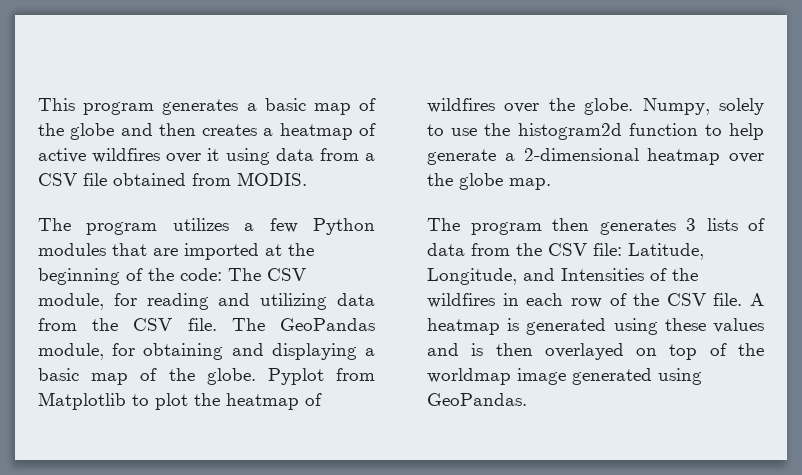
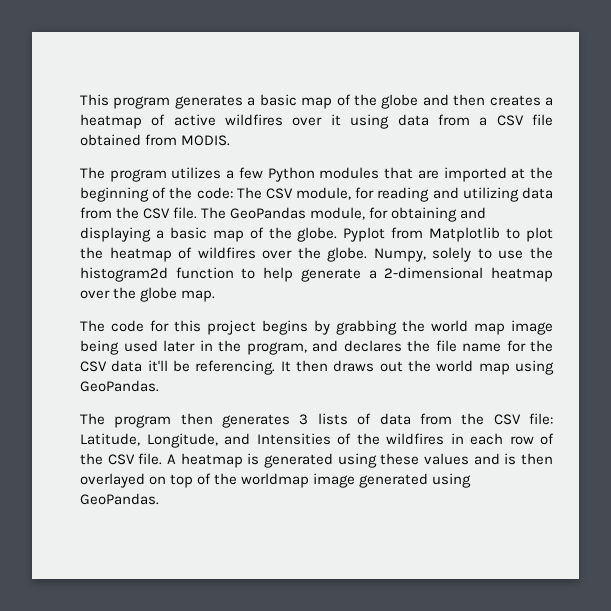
+ The code for this project begins by grabbing the world map image being used later in the program, and declares the file name for the CSV data it'll be referencing. It then draws out the world map using GeoPandas.

